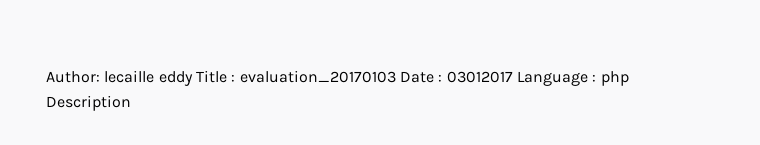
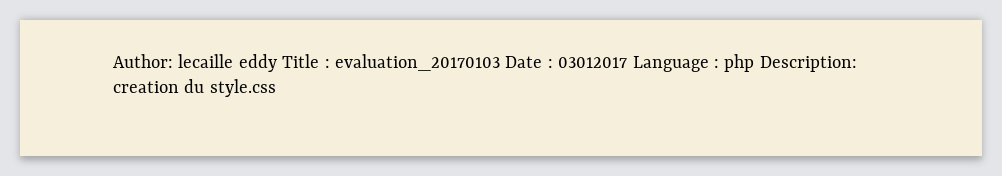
- Author: lecaille eddy Title : evaluation_20170103 Date : 03012017 Language : php Description
+ Author: lecaille eddy Title : evaluation_20170103 Date : 03012017 Language : php Description: creation du style.css

